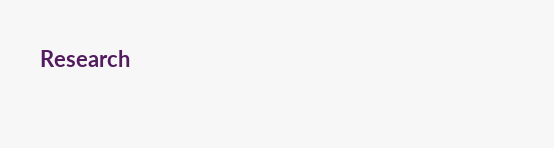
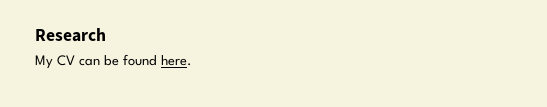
+ My CV can be found here.

